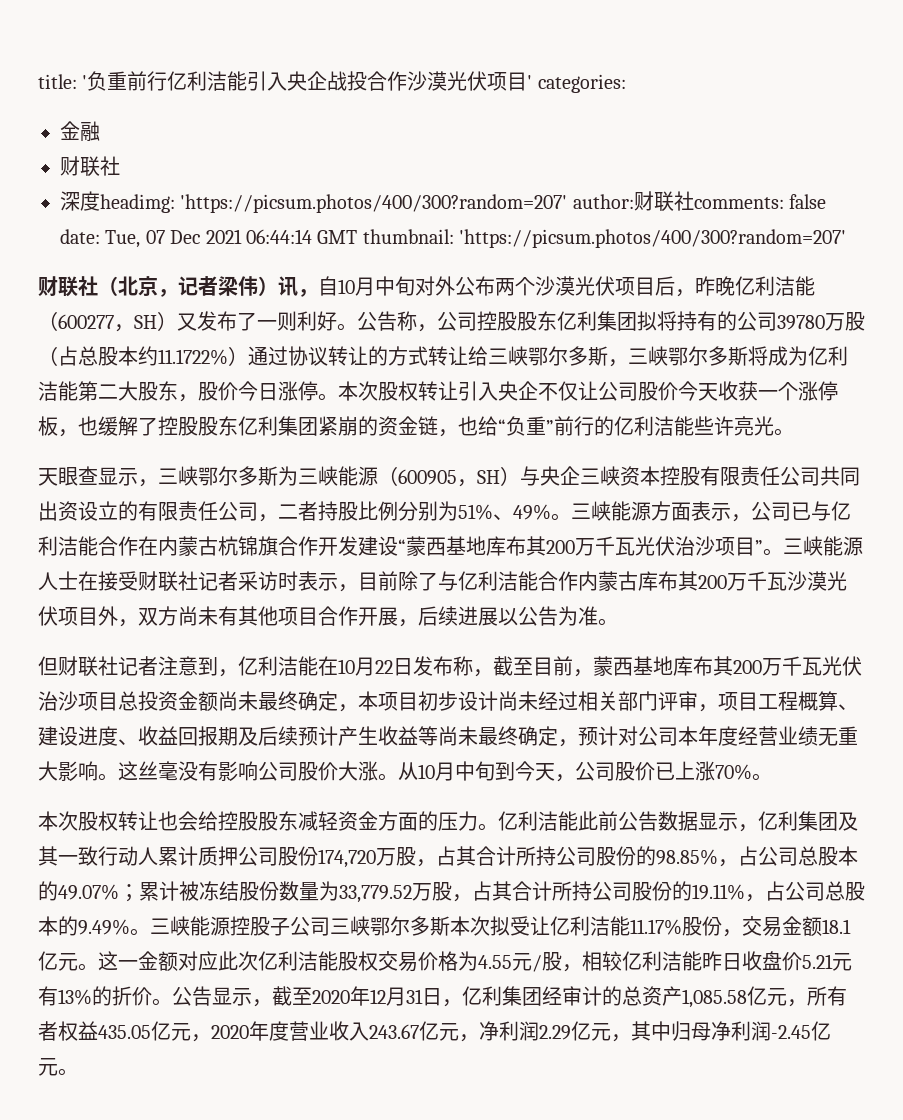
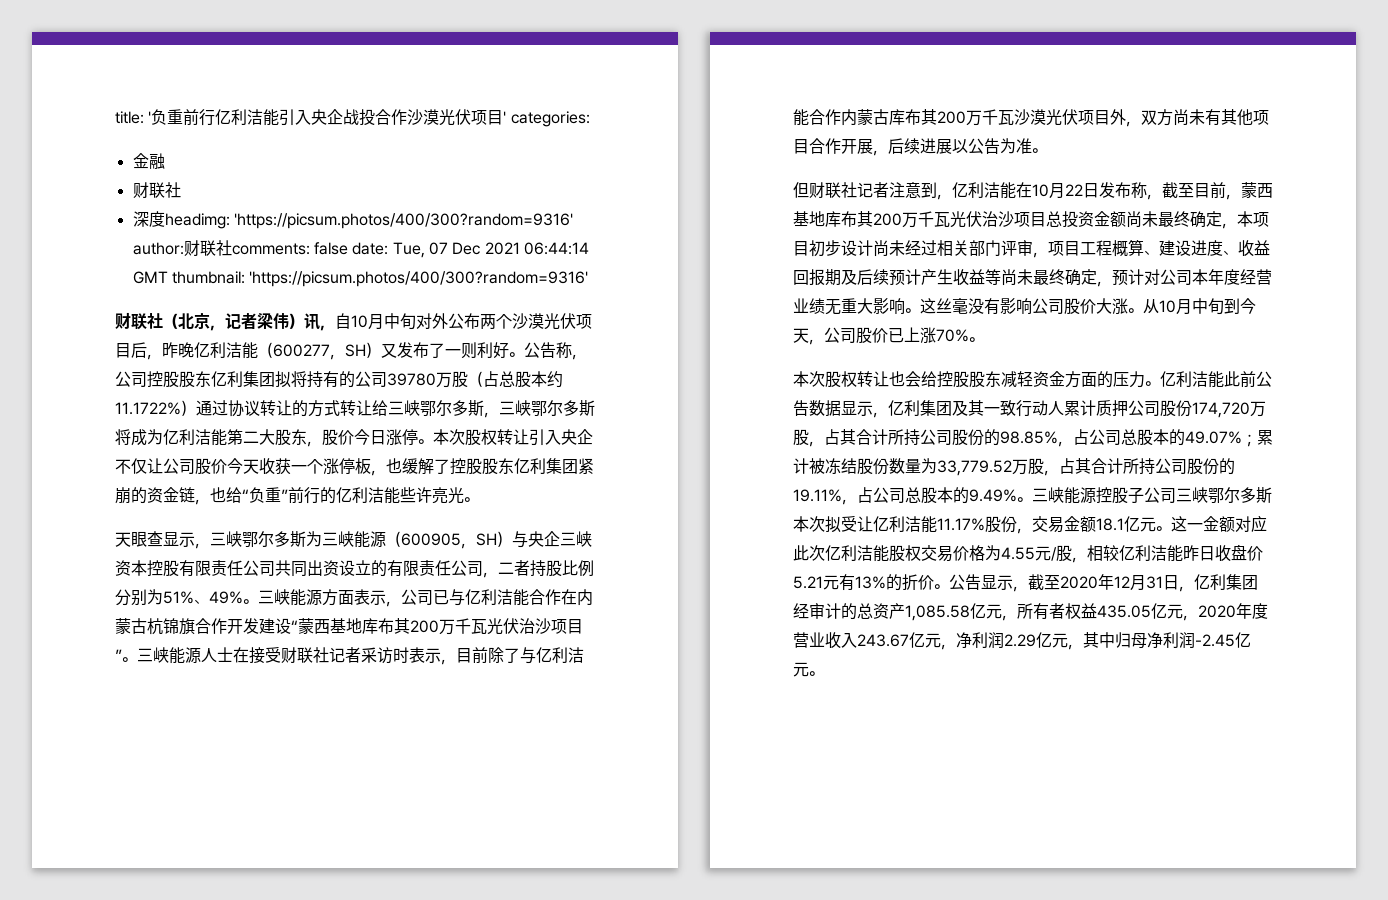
- 深度headimg: 'https://picsum.photos/400/300?random=207' author:财联社comments: false date: Tue, 07 Dec 2021 06:44:14 GMT thumbnail: 'https://picsum.photos/400/300?random=207'
+ 深度headimg: 'https://picsum.photos/400/300?random=9316' author:财联社comments: false date: Tue, 07 Dec 2021 06:44:14 GMT thumbnail: 'https://picsum.photos/400/300?random=9316'

